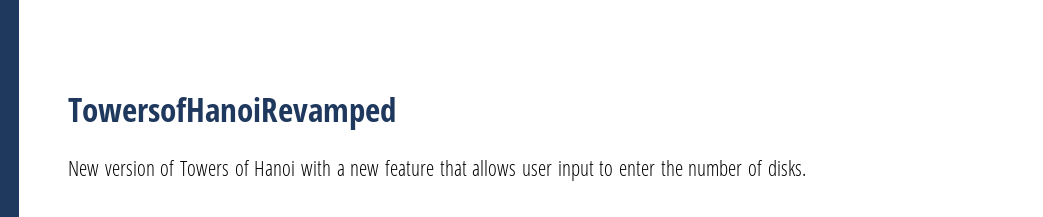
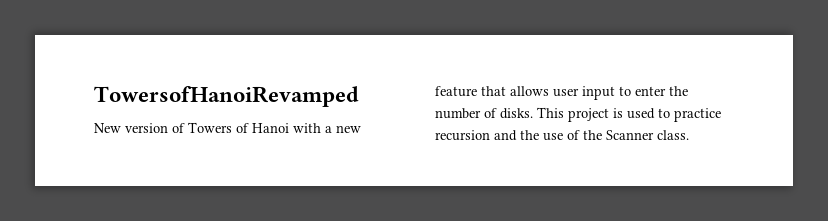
+ This project is used to practice recursion and the use of the Scanner class.

